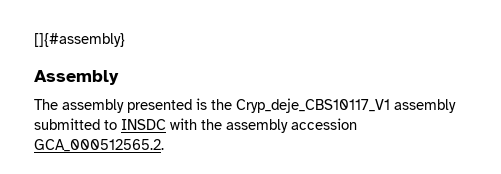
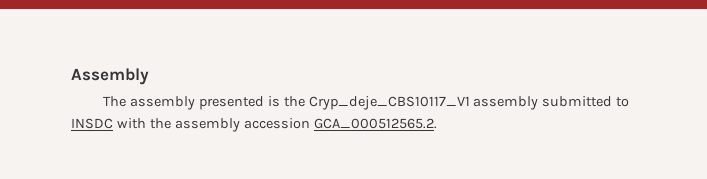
- []{#assembly}

